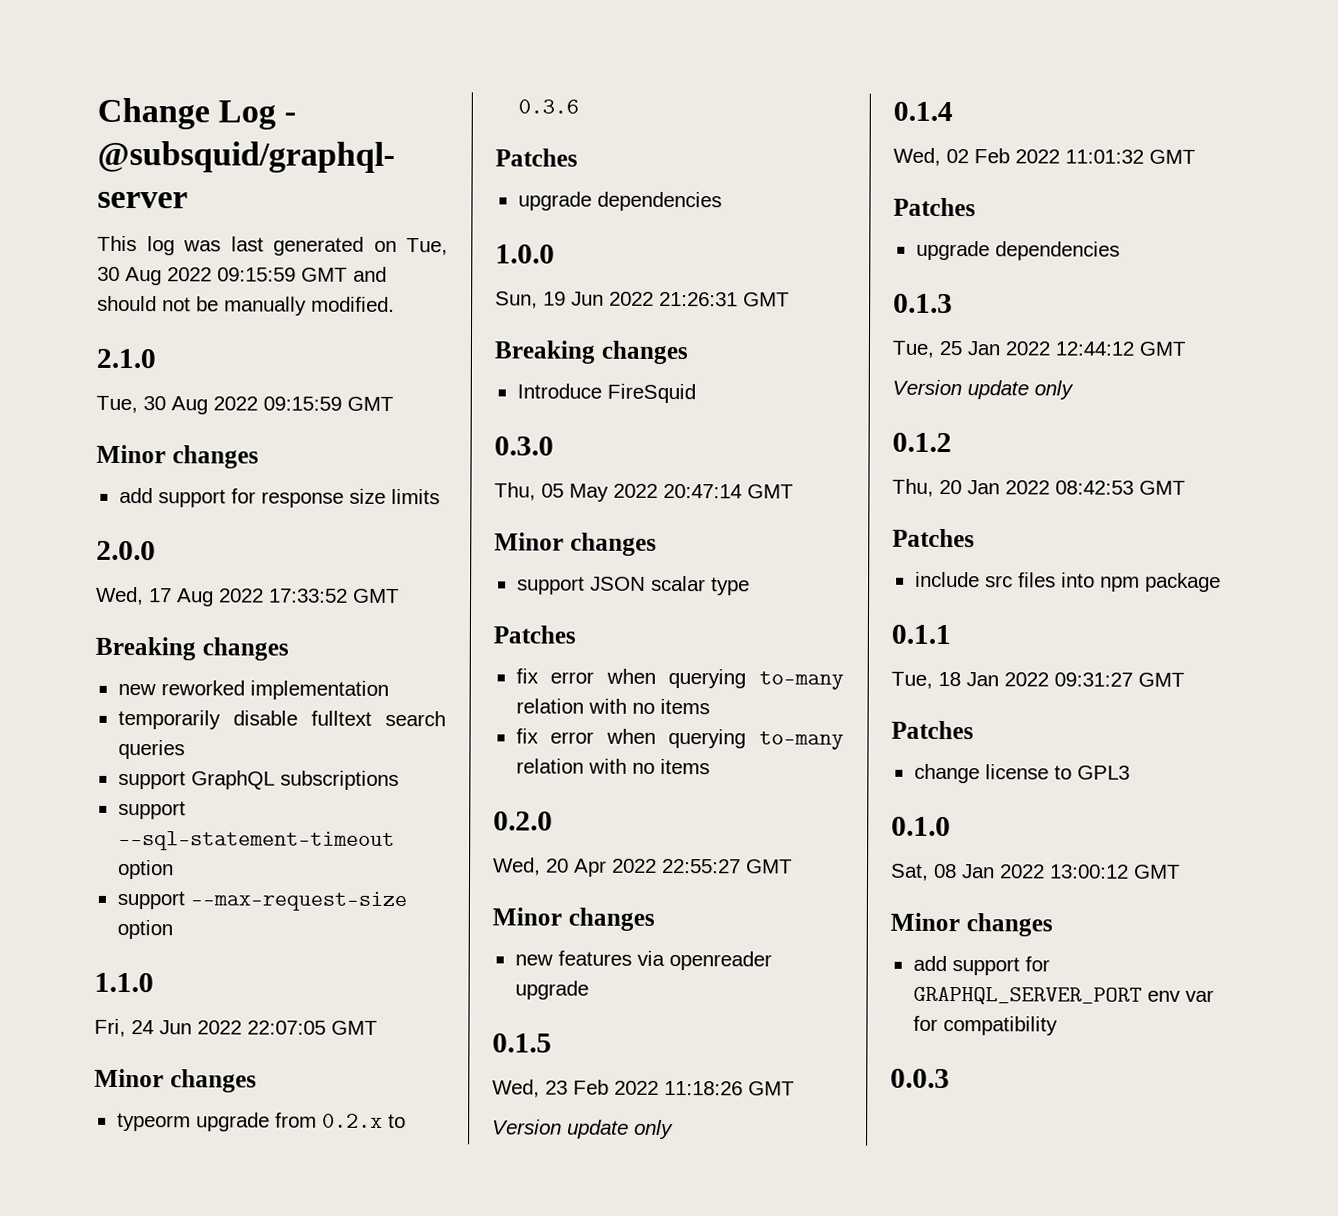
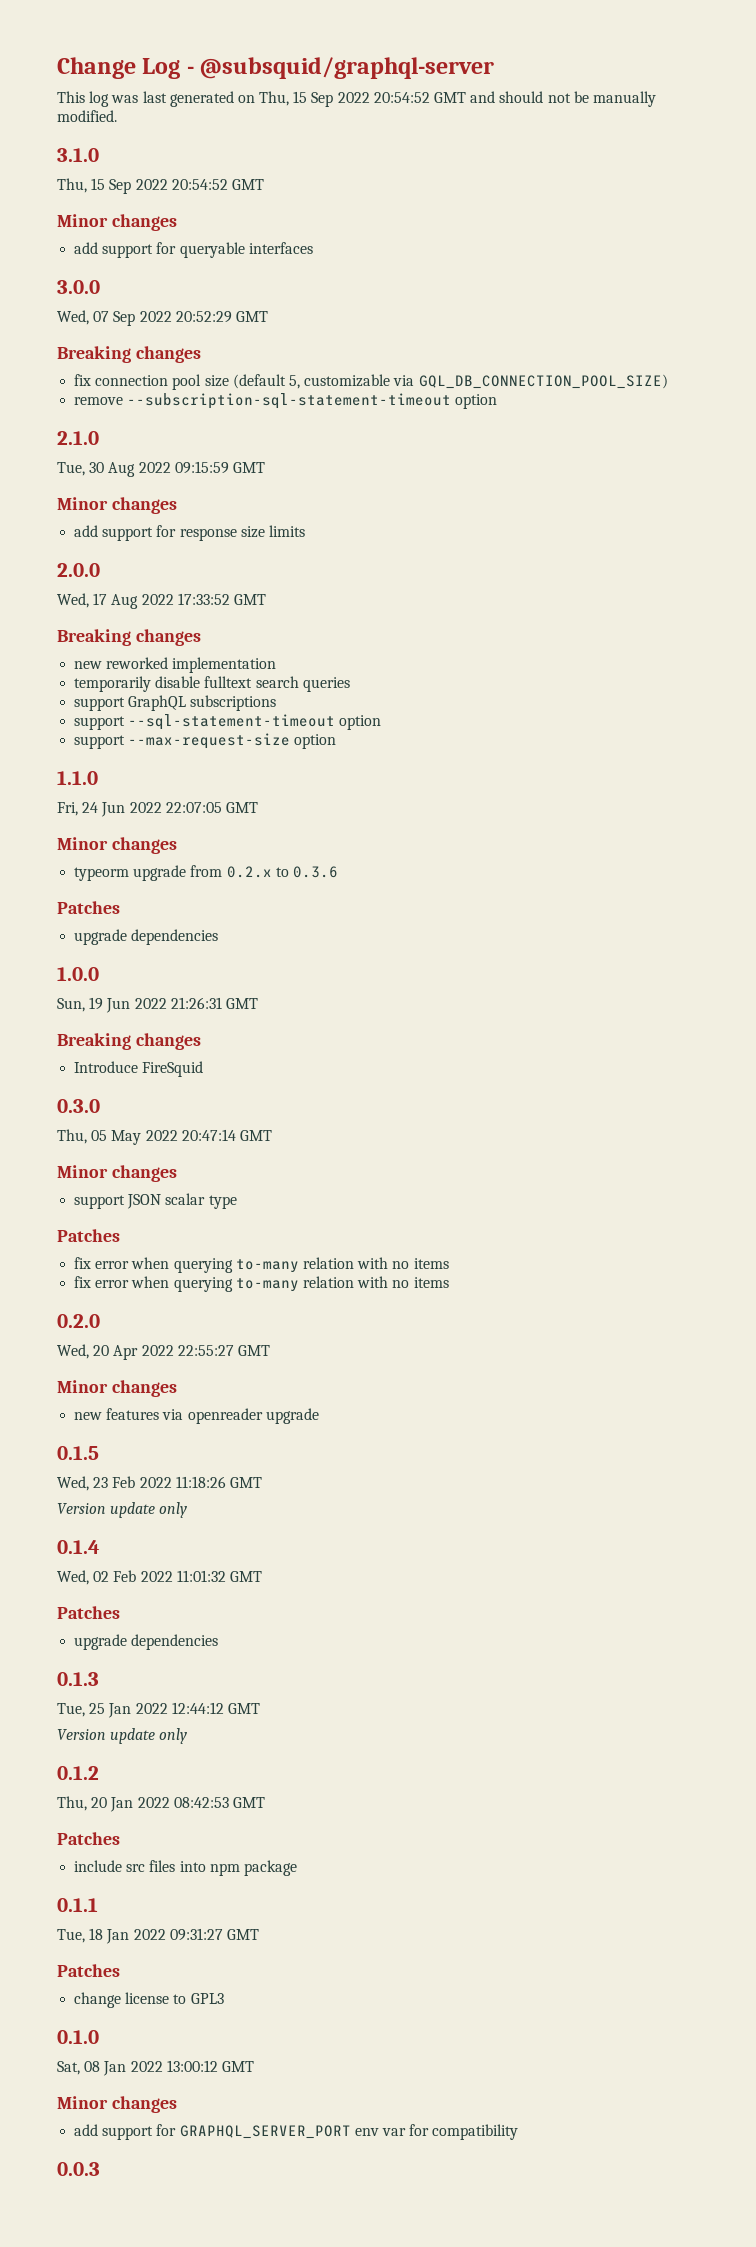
- This log was last generated on Tue, 30 Aug 2022 09:15:59 GMT and should not be manually modified.
+ This log was last generated on Thu, 15 Sep 2022 20:54:52 GMT and should not be manually modified.
+ 3.1.0
+ Thu, 15 Sep 2022 20:54:52 GMT
+ Minor changes
+ add support for queryable interfaces
+ 3.0.0
+ Wed, 07 Sep 2022 20:52:29 GMT
+ Breaking changes
+ fix connection pool size (default 5, customizable via GQL_DB_CONNECTION_POOL_SIZE)
+ remove --subscription-sql-statement-timeout option

